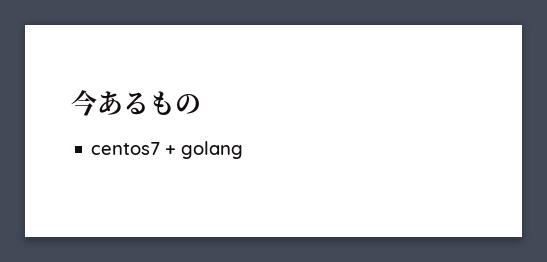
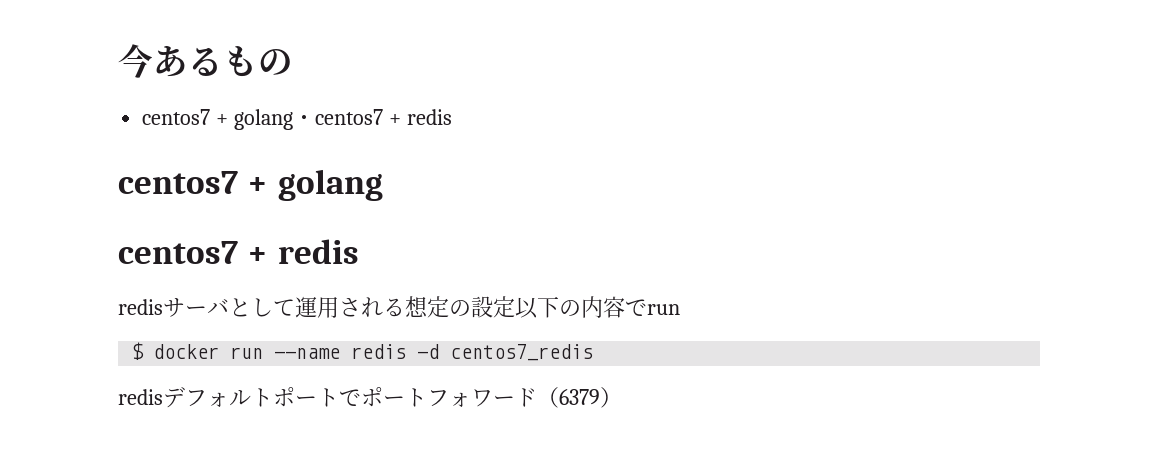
+ centos7 + golang・centos7 + redis
  centos7 + golang
+ centos7 + redis
+ redisサーバとして運用される想定の設定以下の内容でrun
+ $ docker run --name redis -d centos7_redis
+ redisデフォルトポートでポートフォワード（6379）

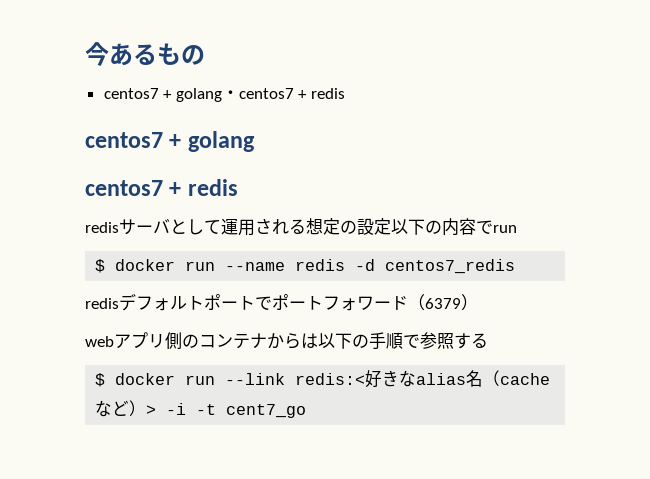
+ webアプリ側のコンテナからは以下の手順で参照する
+ $ docker run --link redis:<好きなalias名（cacheなど）> -i -t cent7_go

